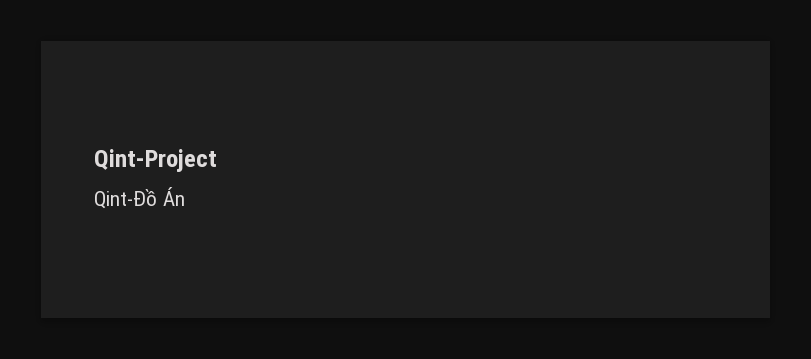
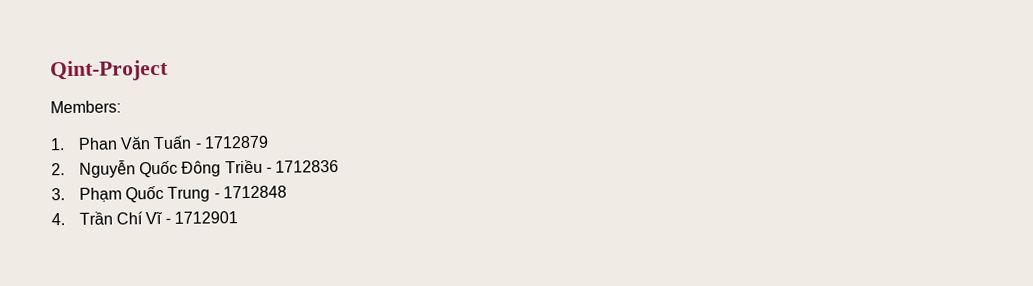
- Qint-Đồ Án
+ Members:
+ 1. Phan Văn Tuấn - 1712879
+ 2. Nguyễn Quốc Đông Triều - 1712836
+ 3. Phạm Quốc Trung - 1712848
+ 4. Trần Chí Vĩ - 1712901

